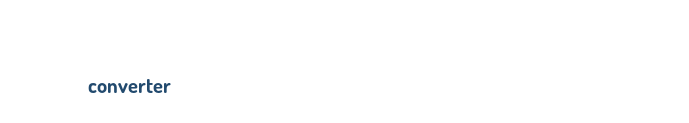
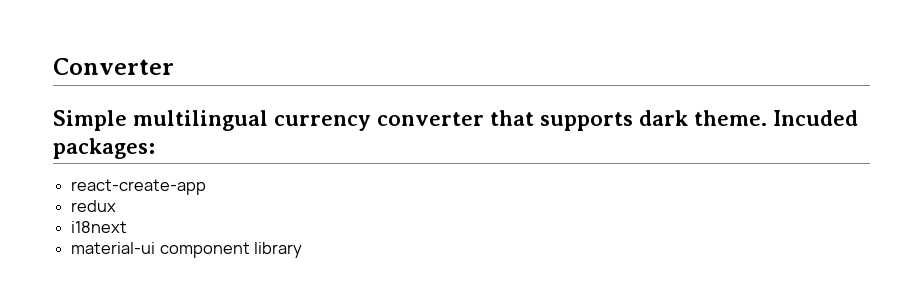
- converter
+ Converter
+ Simple multilingual currency converter that supports dark theme. Incuded packages:
+ react-create-app
+ redux
+ i18next
+ material-ui component library

